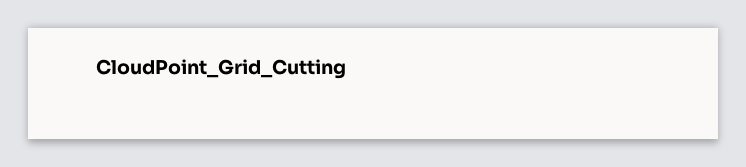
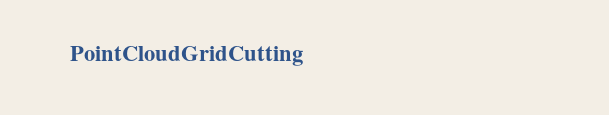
- CloudPoint_Grid_Cutting
+ PointCloudGridCutting

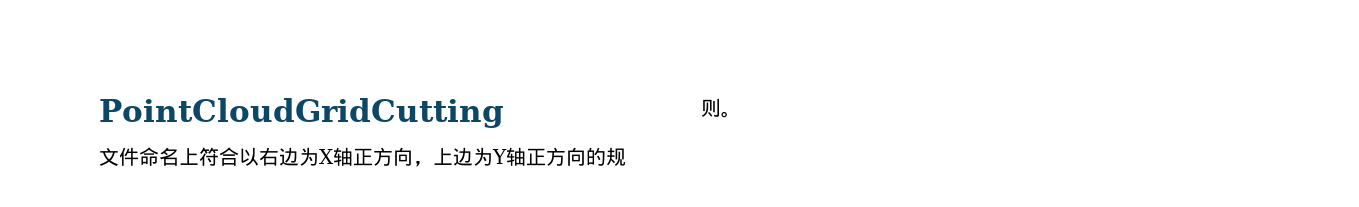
+ 文件命名上符合以右边为X轴正方向，上边为Y轴正方向的规则。

